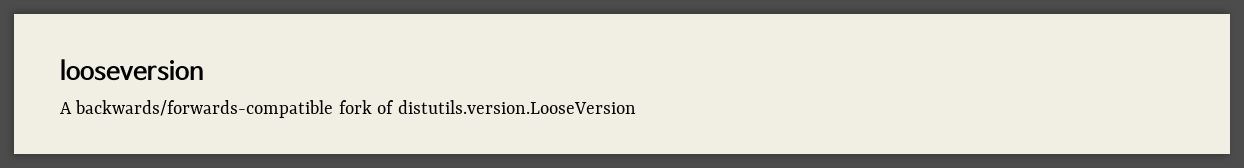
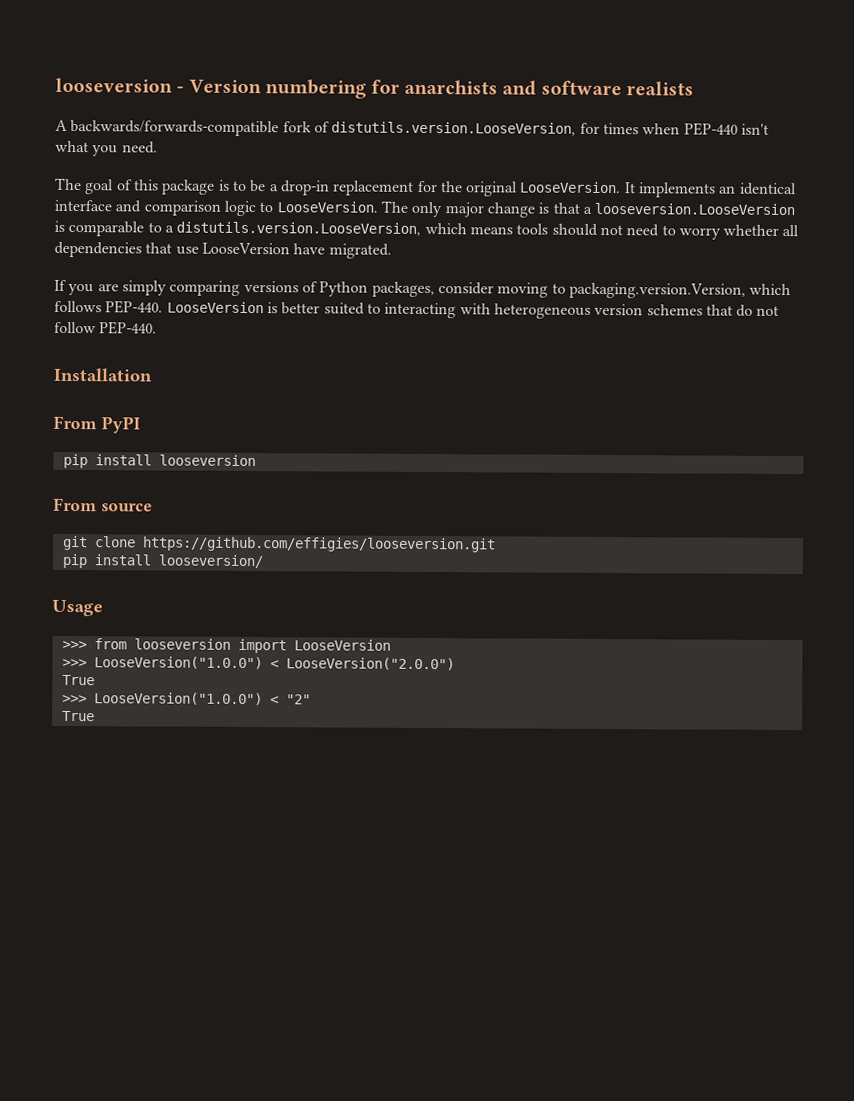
- looseversion
- A backwards/forwards-compatible fork of distutils.version.LooseVersion
+ looseversion - Version numbering for anarchists and software realists
+ A backwards/forwards-compatible fork of distutils.version.LooseVersion, for times when PEP-440 isn't what you need.
+ The goal of this package is to be a drop-in replacement for the original LooseVersion. It implements an identical interface and comparison logic to LooseVersion. The only major change is that a looseversion.LooseVersion is comparable to a distutils.version.LooseVersion, which means tools should not need to worry whether all dependencies that use LooseVersion have migrated.
+ If you are simply comparing versions of Python packages, consider moving to packaging.version.Version, which follows PEP-440. LooseVersion is better suited to interacting with heterogeneous version schemes that do not follow PEP-440.
+ Installation
+ From PyPI
+ pip install looseversion
+ From source
+ git clone https://github.com/effigies/looseversion.git
+ pip install looseversion/
+ Usage
+ >>> from looseversion import LooseVersion
+ >>> LooseVersion("1.0.0") < LooseVersion("2.0.0")
+ True
+ >>> LooseVersion("1.0.0") < "2"
+ True

